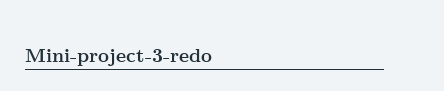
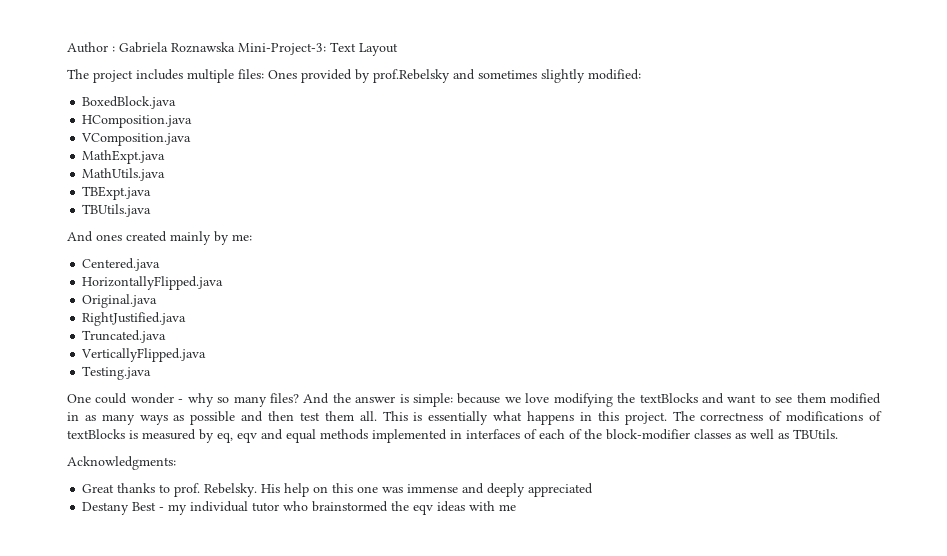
- Mini-project-3-redo
+ Author : Gabriela Roznawska Mini-Project-3: Text Layout
+ The project includes multiple files: Ones provided by prof.Rebelsky and sometimes slightly modified:
+ BoxedBlock.java
+ HComposition.java
+ VComposition.java
+ MathExpt.java
+ MathUtils.java
+ TBExpt.java
+ TBUtils.java
+ And ones created mainly by me:
+ Centered.java
+ HorizontallyFlipped.java
+ Original.java
+ RightJustified.java
+ Truncated.java
+ VerticallyFlipped.java
+ Testing.java
+ One could wonder - why so many files? And the answer is simple: because we love modifying the textBlocks and want to see them modified in as many ways as possible and then test them all. This is essentially what happens in this project. The correctness of modifications of textBlocks is measured by eq, eqv and equal methods implemented in interfaces of each of the block-modifier classes as well as TBUtils.
+ Acknowledgments:
+ Great thanks to prof. Rebelsky. His help on this one was immense and deeply appreciated
+ Destany Best - my individual tutor who brainstormed the eqv ideas with me

